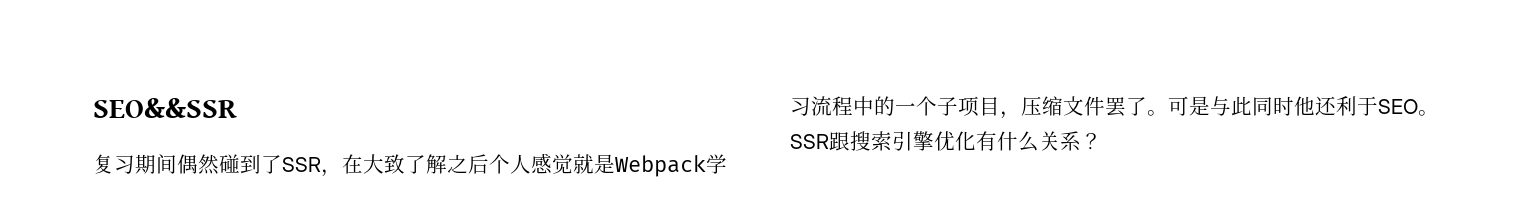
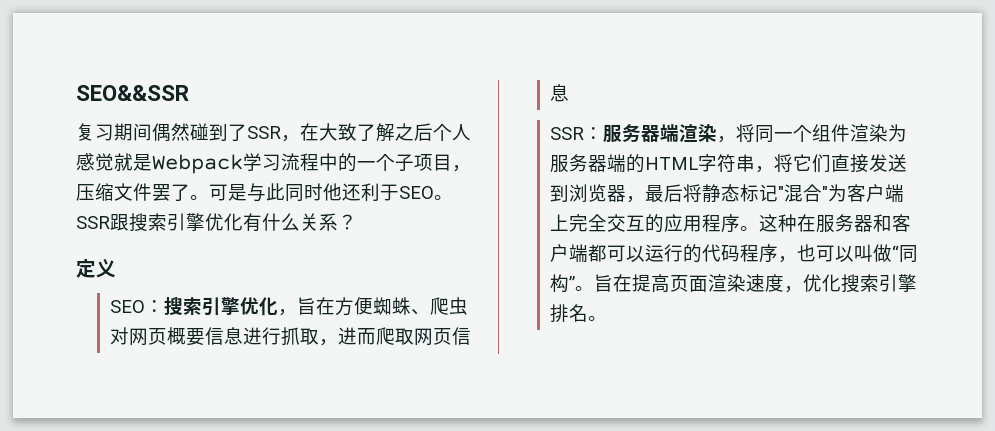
+ 定义
+ SEO：搜索引擎优化，旨在方便蜘蛛、爬虫对网页概要信息进行抓取，进而爬取网页信息
+ SSR：服务器端渲染，将同一个组件渲染为服务器端的HTML字符串，将它们直接发送到浏览器，最后将静态标记"混合"为客户端上完全交互的应用程序。这种在服务器和客户端都可以运行的代码程序，也可以叫做“同构”。旨在提高页面渲染速度，优化搜索引擎排名。

